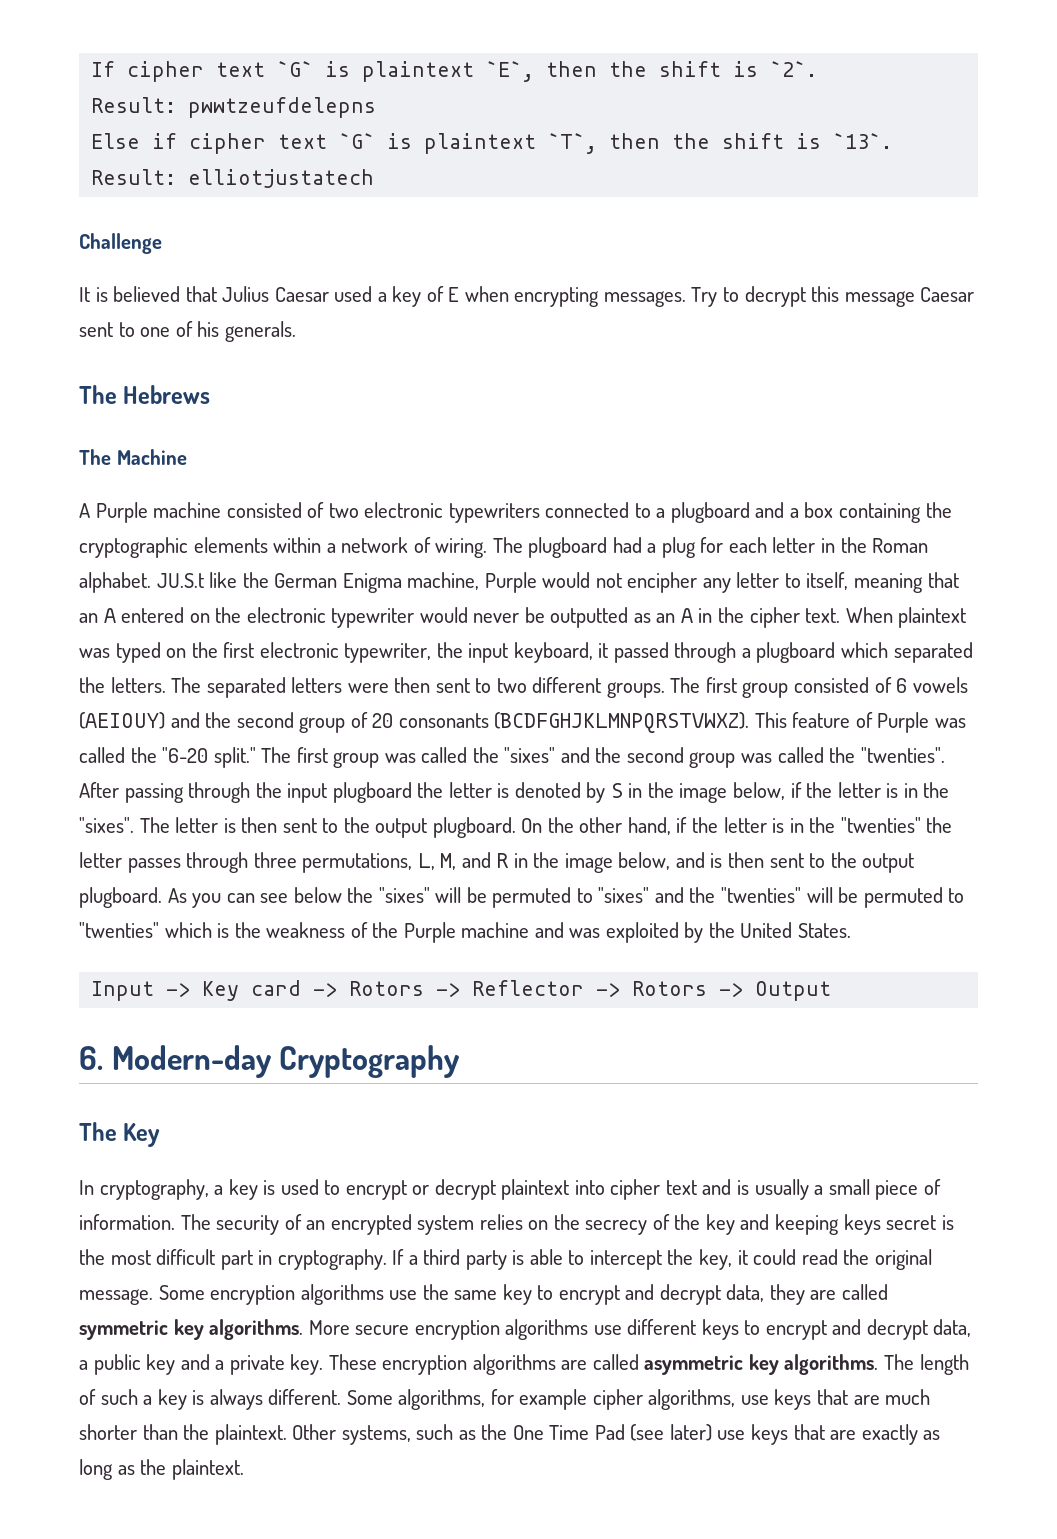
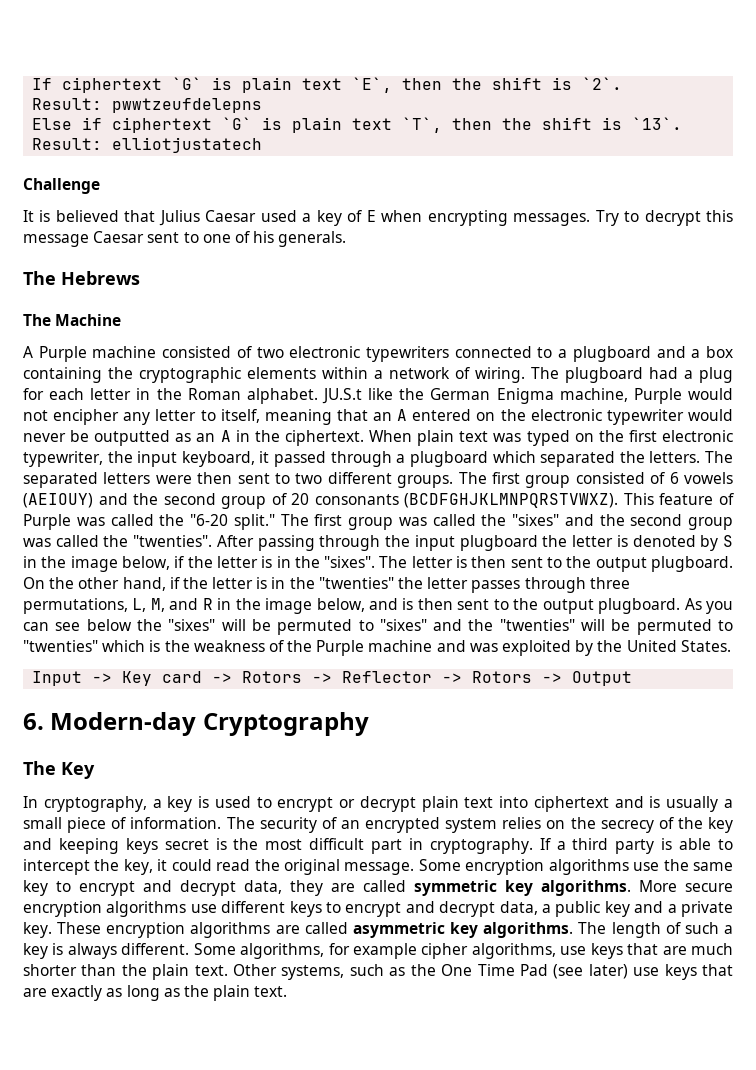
- If cipher text `G` is plaintext `E`, then the shift is `2`.
+ If ciphertext `G` is plain text `E`, then the shift is `2`.
- Else if cipher text `G` is plaintext `T`, then the shift is `13`.
+ Else if ciphertext `G` is plain text `T`, then the shift is `13`.
- JU.S.t like the German Enigma machine, Purple would not encipher any letter to itself, meaning that an A entered on the electronic typewriter would never be outputted as an A in the cipher text. When plaintext was typed on the first electronic typewriter, the input keyboard, it passed through a plugboard which separated the letters.
+ JU.S.t like the German Enigma machine, Purple would not encipher any letter to itself, meaning that an A entered on the electronic typewriter would never be outputted as an A in the ciphertext. When plain text was typed on the first electronic typewriter, the input keyboard, it passed through a plugboard which separated the letters.
- In cryptography, a key is used to encrypt or decrypt plaintext into cipher text and is usually a small piece of information.
+ In cryptography, a key is used to encrypt or decrypt plain text into ciphertext and is usually a small piece of information.
- Some algorithms, for example cipher algorithms, use keys that are much shorter than the plaintext.
+ Some algorithms, for example cipher algorithms, use keys that are much shorter than the plain text.
- Other systems, such as the One Time Pad (see later) use keys that are exactly as long as the plaintext.
+ Other systems, such as the One Time Pad (see later) use keys that are exactly as long as the plain text.

